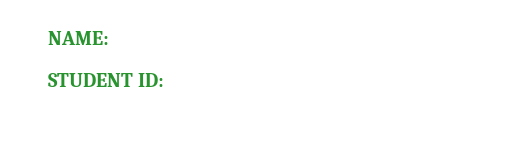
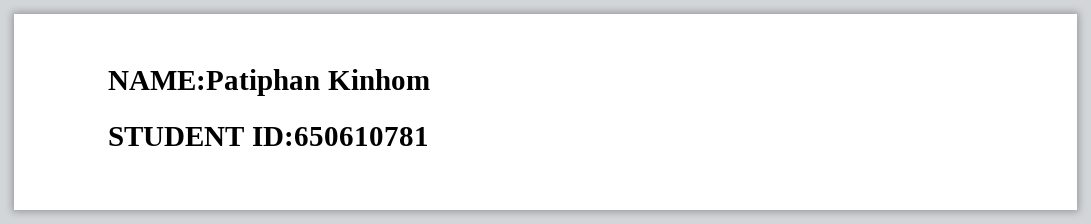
- NAME:
+ NAME:Patiphan Kinhom
- STUDENT ID:
+ STUDENT ID:650610781

